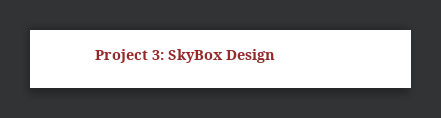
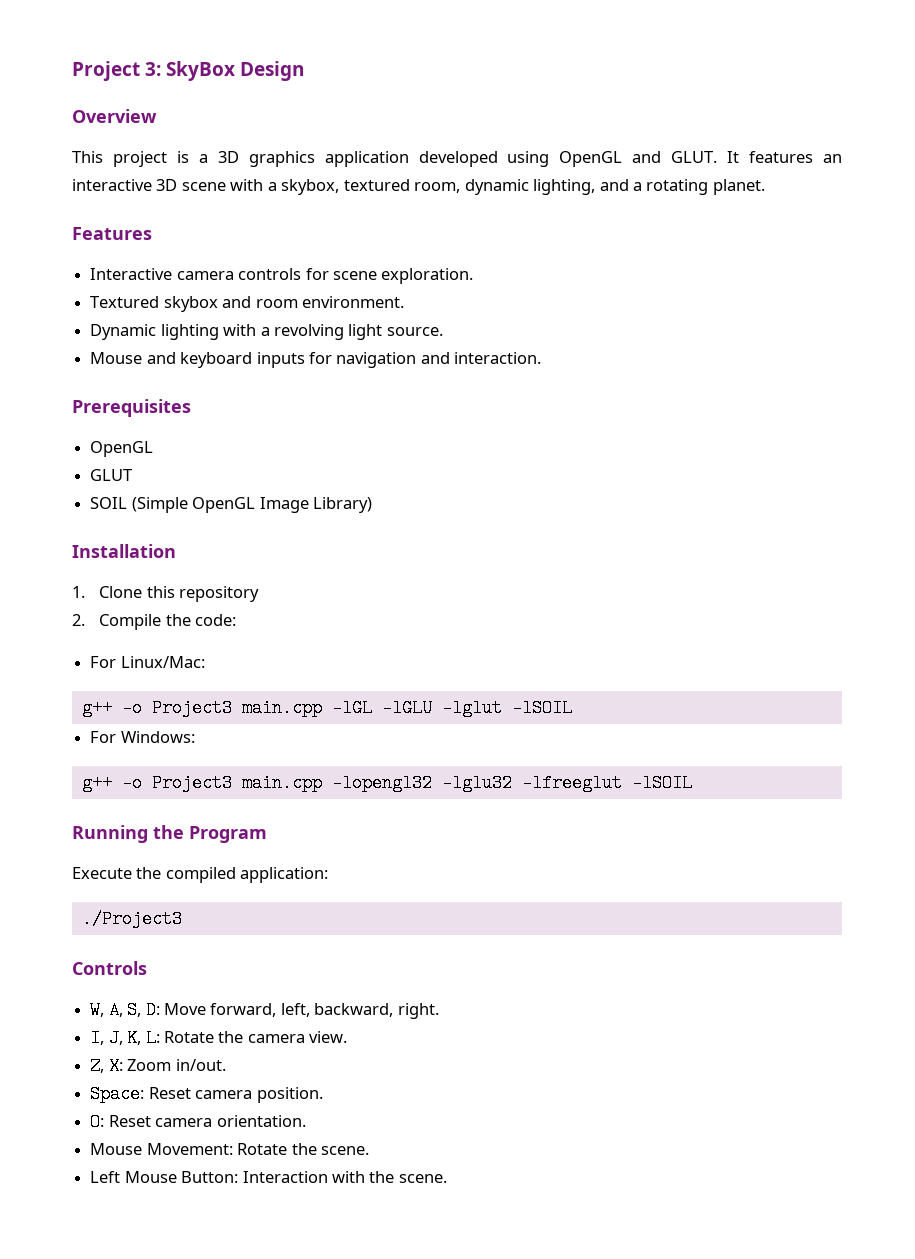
+ Overview
+ This project is a 3D graphics application developed using OpenGL and GLUT. It features an interactive 3D scene with a skybox, textured room, dynamic lighting, and a rotating planet.
+ Features
+ Interactive camera controls for scene exploration.
+ Textured skybox and room environment.
+ Dynamic lighting with a revolving light source.
+ Mouse and keyboard inputs for navigation and interaction.
+ Prerequisites
+ OpenGL
+ GLUT
+ SOIL (Simple OpenGL Image Library)
+ Installation
+ 1. Clone this repository
+ 2. Compile the code:
+ For Linux/Mac:
+ g++ -o Project3 main.cpp -lGL -lGLU -lglut -lSOIL
+ For Windows:
+ g++ -o Project3 main.cpp -lopengl32 -lglu32 -lfreeglut -lSOIL
+ Running the Program
+ Execute the compiled application:
+ ./Project3
+ Controls
+ W, A, S, D: Move forward, left, backward, right.
+ I, J, K, L: Rotate the camera view.
+ Z, X: Zoom in/out.
+ Space: Reset camera position.
+ O: Reset camera orientation.
+ Mouse Movement: Rotate the scene.
+ Left Mouse Button: Interaction with the scene.

